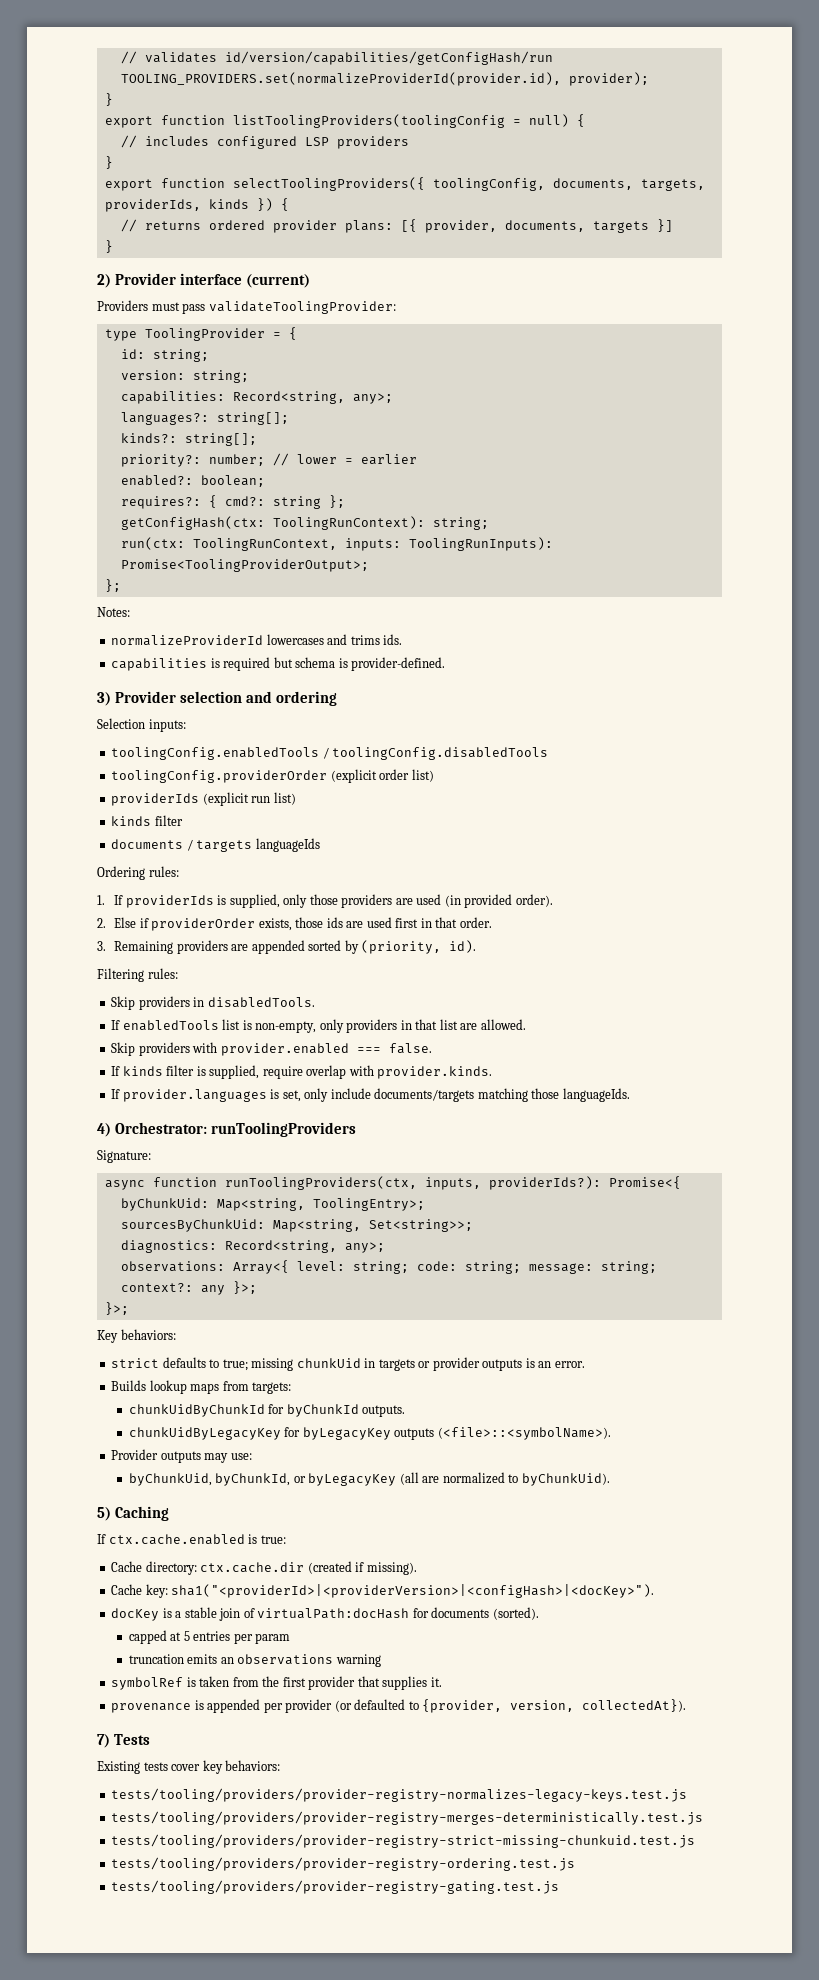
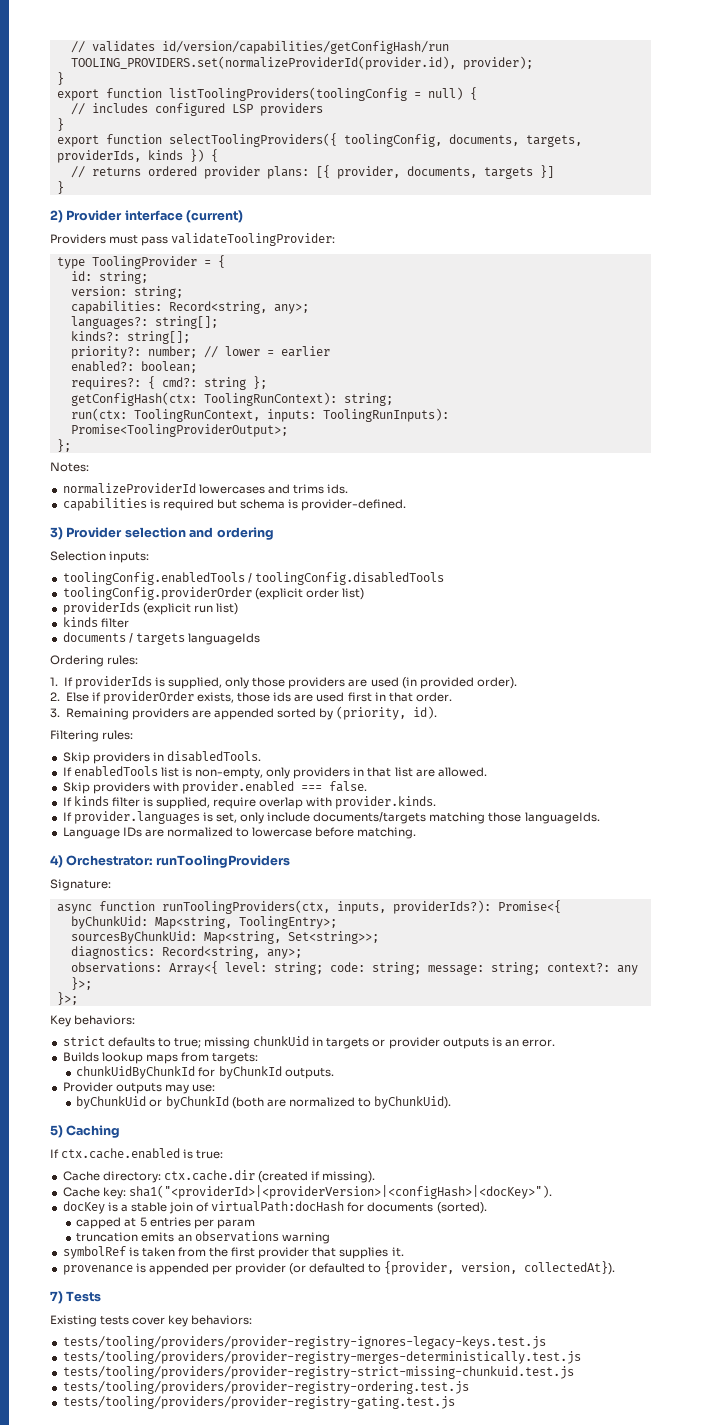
+ Language IDs are normalized to lowercase before matching.
- chunkUidByLegacyKey for byLegacyKey outputs (<file>::<symbolName>).
- byChunkUid, byChunkId, or byLegacyKey (all are normalized to byChunkUid).
+ byChunkUid or byChunkId (both are normalized to byChunkUid).
- tests/tooling/providers/provider-registry-normalizes-legacy-keys.test.js
+ tests/tooling/providers/provider-registry-ignores-legacy-keys.test.js

